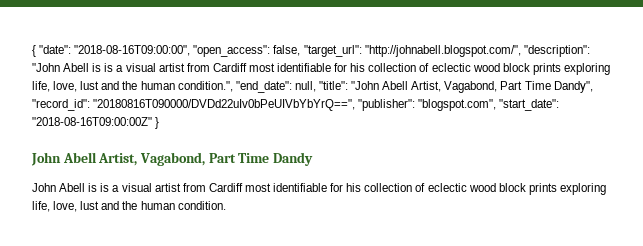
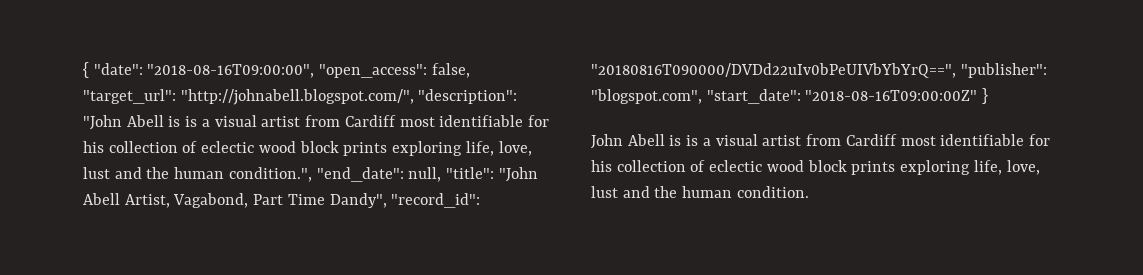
- John Abell Artist, Vagabond, Part Time Dandy

